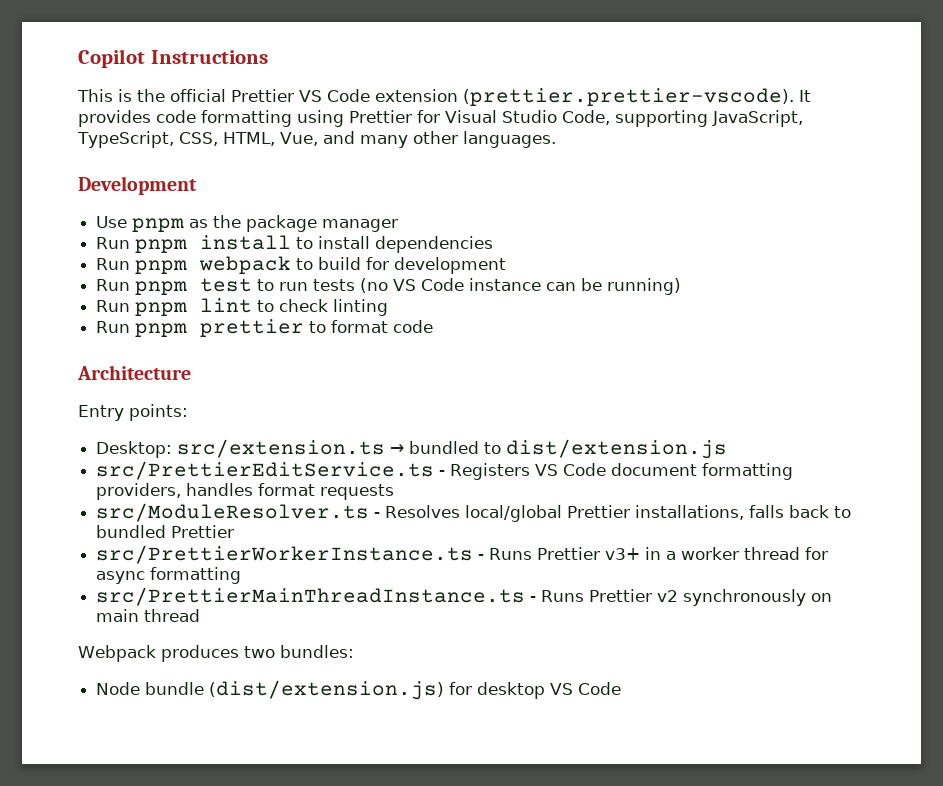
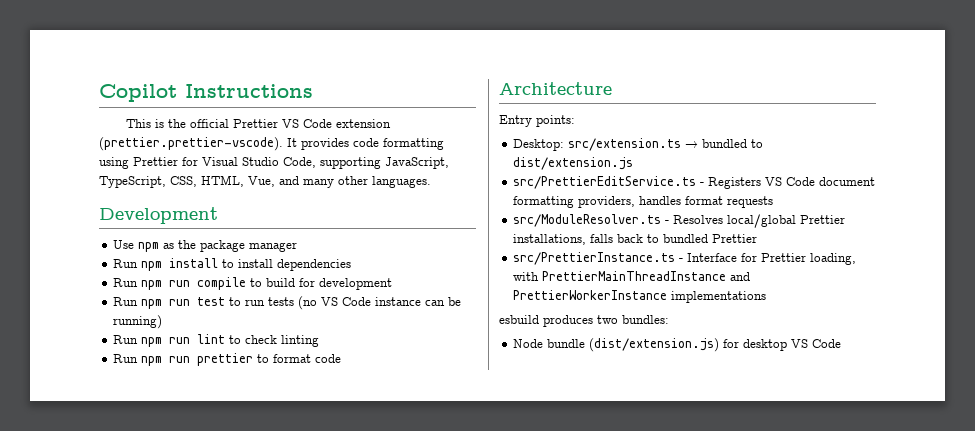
- Use pnpm as the package manager
+ Use npm as the package manager
- Run pnpm install to install dependencies
+ Run npm install to install dependencies
- Run pnpm webpack to build for development
+ Run npm run compile to build for development
- Run pnpm test to run tests (no VS Code instance can be running)
+ Run npm run test to run tests (no VS Code instance can be running)
- Run pnpm lint to check linting
+ Run npm run lint to check linting
- Run pnpm prettier to format code
+ Run npm run prettier to format code
- src/PrettierWorkerInstance.ts - Runs Prettier v3+ in a worker thread for async formatting
- src/PrettierMainThreadInstance.ts - Runs Prettier v2 synchronously on main thread
- Webpack produces two bundles:
+ src/PrettierInstance.ts - Interface for Prettier loading, with PrettierMainThreadInstance and PrettierWorkerInstance implementations
+ esbuild produces two bundles:

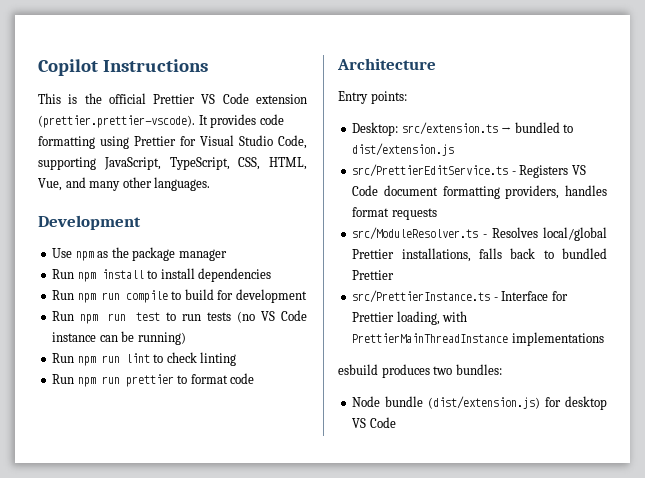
- src/PrettierInstance.ts - Interface for Prettier loading, with PrettierMainThreadInstance and PrettierWorkerInstance implementations
+ src/PrettierInstance.ts - Interface for Prettier loading, with PrettierMainThreadInstance implementations

